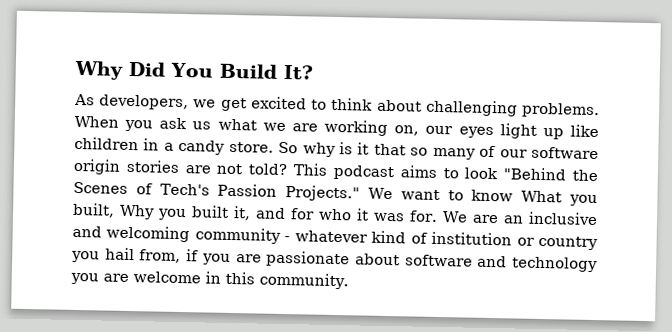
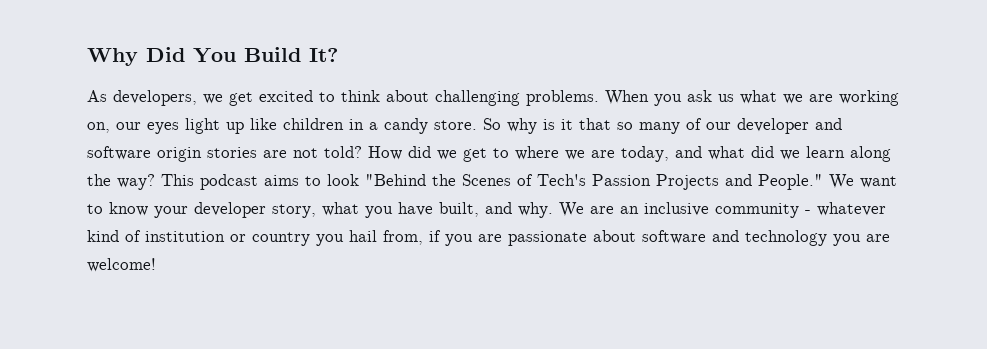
- So why is it that so many of our software origin stories are not told?
+ So why is it that so many of our developer and software origin stories are not told?
+ How did we get to where we are today, and what did we learn along the way?
- This podcast aims to look "Behind the Scenes of Tech's Passion Projects."
+ This podcast aims to look "Behind the Scenes of Tech's Passion Projects and People."
- We want to know What you built, Why you built it, and for who it was for.
+ We want to know your developer story, what you have built, and why.
- We are an inclusive and welcoming community - whatever kind of institution or country you hail from, if you are passionate about software and technology you are welcome in this community.
+ We are an inclusive community - whatever kind of institution or country you hail from, if you are passionate about software and technology you are welcome!

